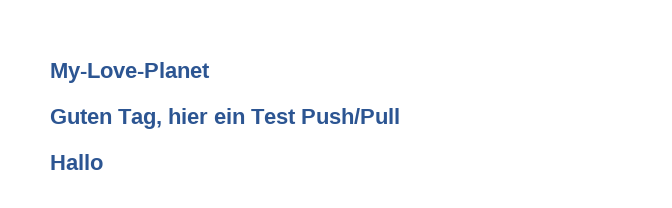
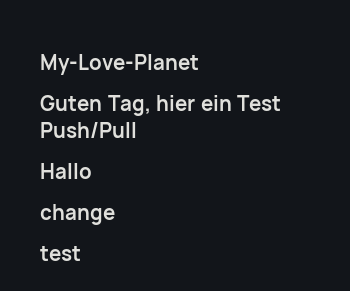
+ change
+ test

